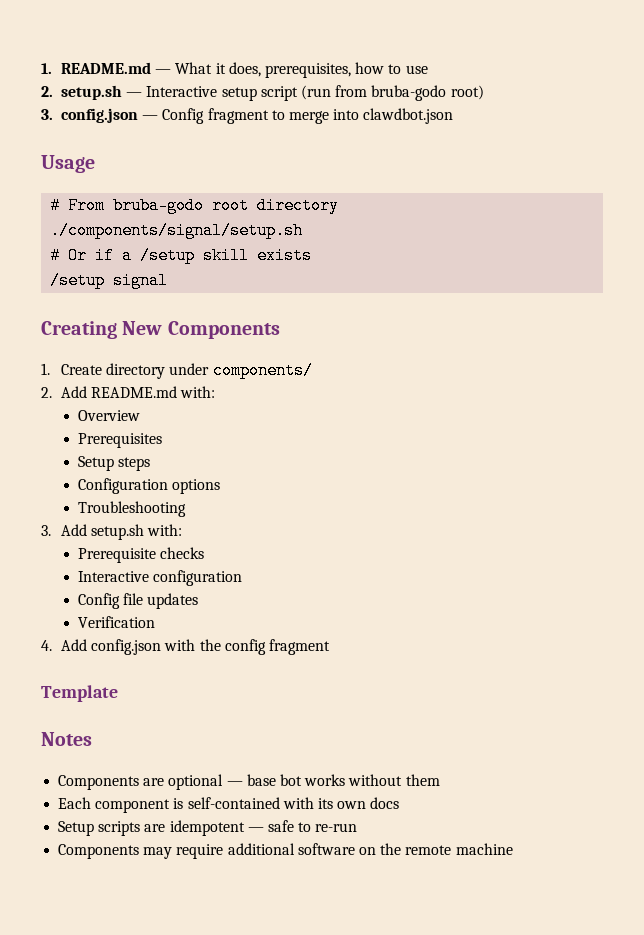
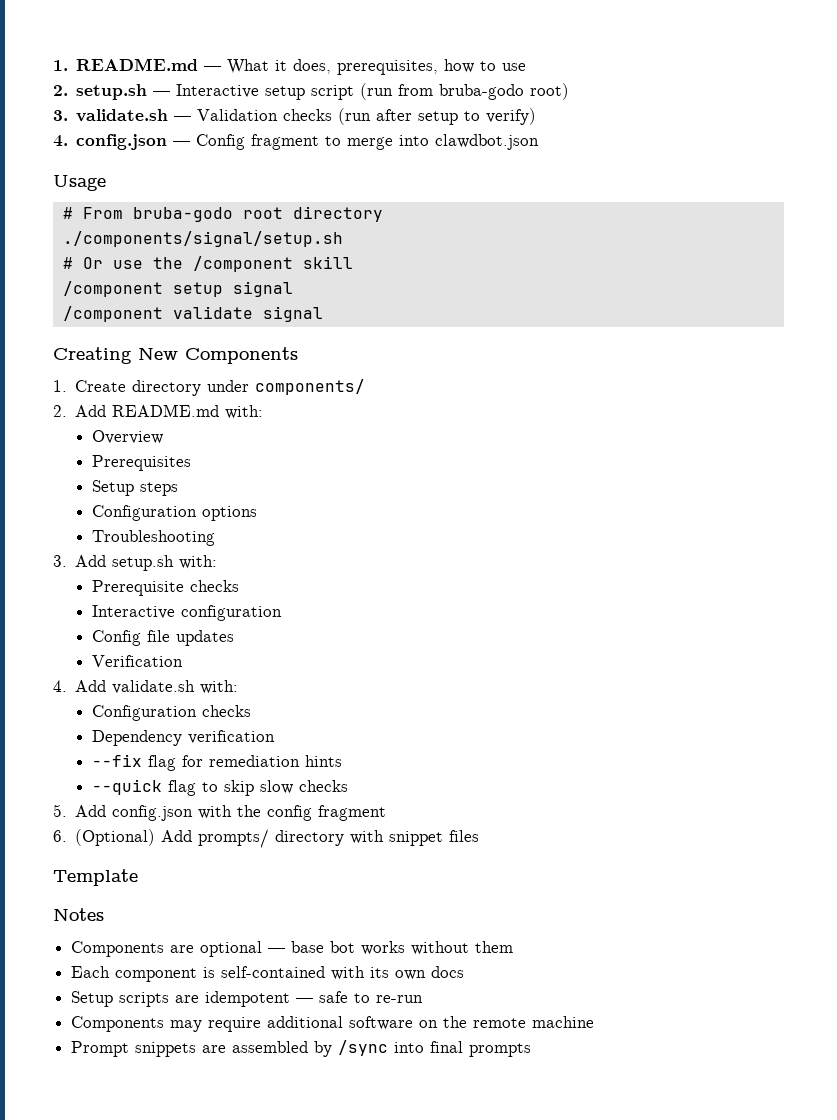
- 3. config.json — Config fragment to merge into clawdbot.json
+ 3. validate.sh — Validation checks (run after setup to verify)
+ 4. config.json — Config fragment to merge into clawdbot.json
- # Or if a /setup skill exists
- /setup signal
+ # Or use the /component skill
+ /component setup signal
+ /component validate signal
- 4. Add config.json with the config fragment
+ 4. Add validate.sh with:
+ Configuration checks
+ Dependency verification
+ --fix flag for remediation hints
+ --quick flag to skip slow checks
+ 5. Add config.json with the config fragment
+ 6. (Optional) Add prompts/ directory with snippet files
+ Prompt snippets are assembled by /sync into final prompts

